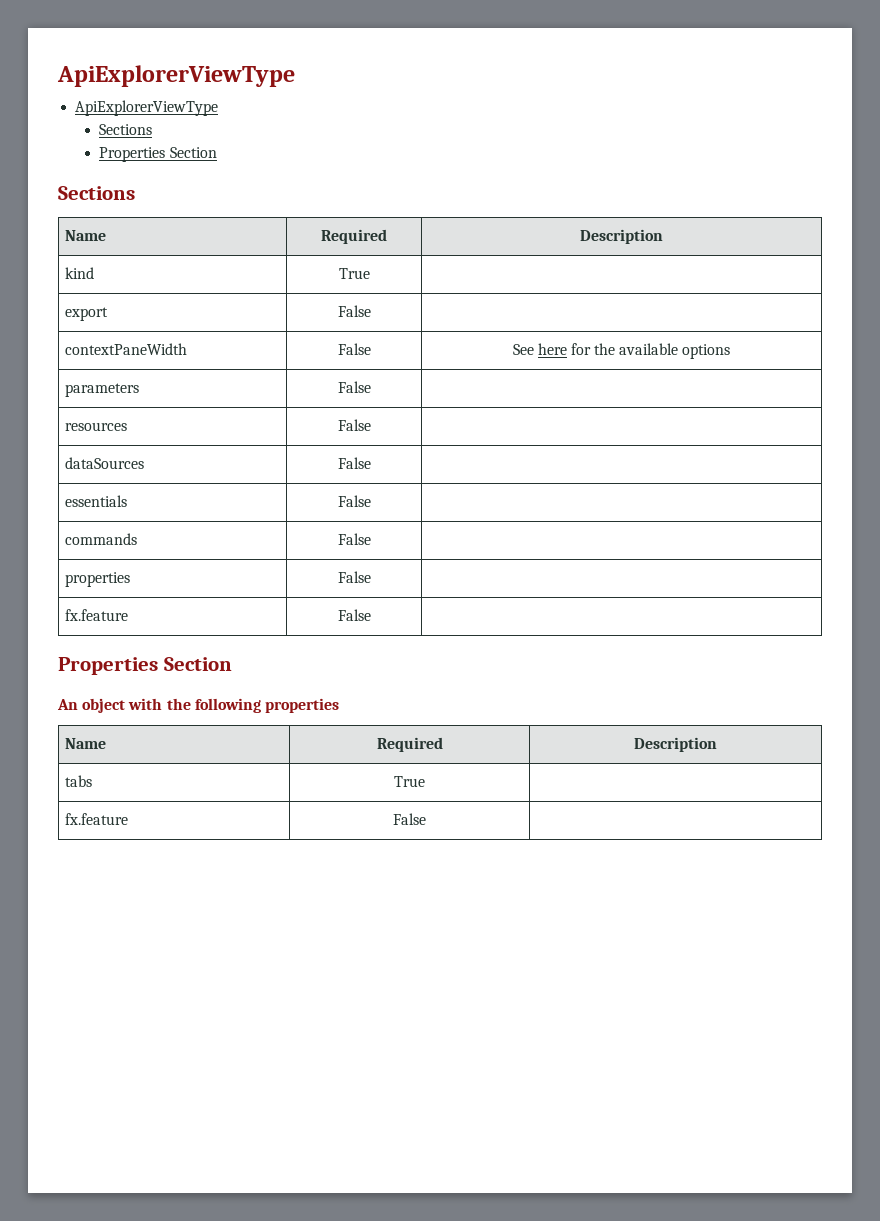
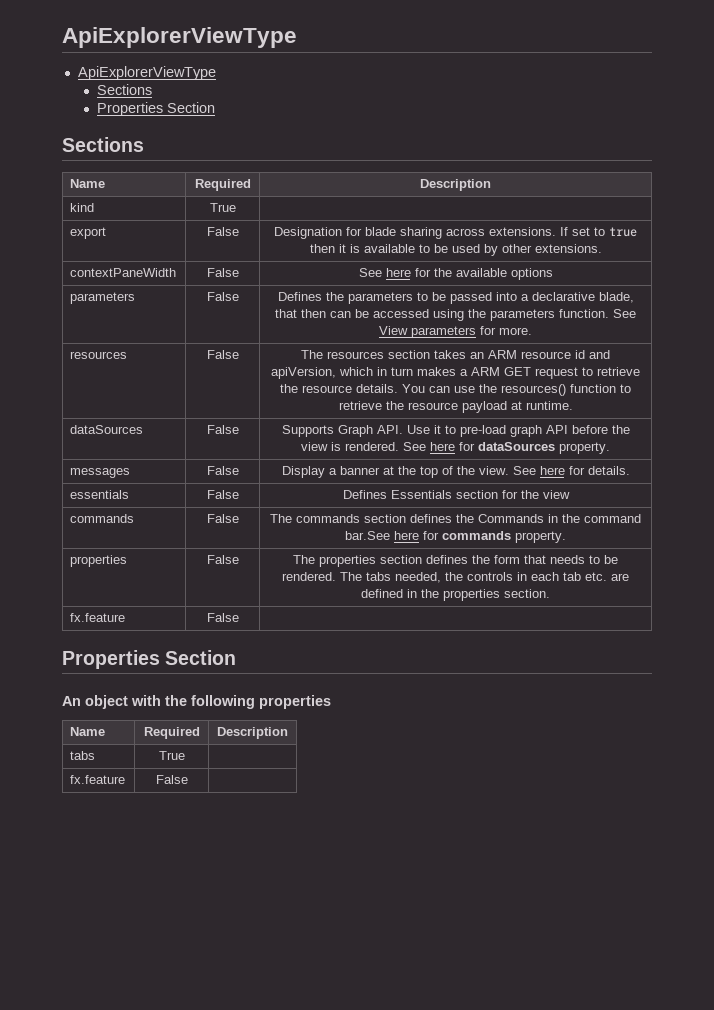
- export | False |
+ export | False | Designation for blade sharing across extensions. If set to true then it is available to be used by other extensions.
- parameters | False |
- resources | False |
- dataSources | False |
- essentials | False |
- commands | False |
- properties | False |
+ parameters | False | Defines the parameters to be passed into a declarative blade, that then can be accessed using the parameters function. See View parameters for more.
+ resources | False | The resources section takes an ARM resource id and apiVersion, which in turn makes a ARM GET request to retrieve the resource details. You can use the resources() function to retrieve the resource payload at runtime.
+ dataSources | False | Supports Graph API. Use it to pre-load graph API before the view is rendered. See here for dataSources property.
+ messages | False | Display a banner at the top of the view. See here for details.
+ essentials | False | Defines Essentials section for the view
+ commands | False | The commands section defines the Commands in the command bar.See here for commands property.
+ properties | False | The properties section defines the form that needs to be rendered. The tabs needed, the controls in each tab etc. are defined in the properties section.

